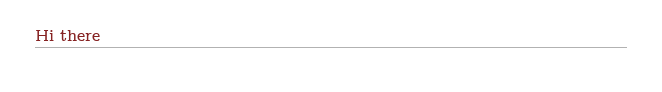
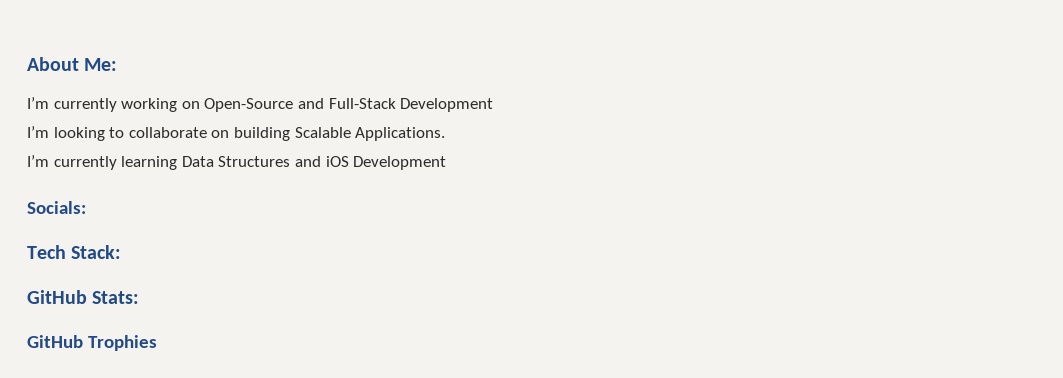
- Hi there
+ About Me:
+ I’m currently working on Open-Source and Full-Stack Development
+ I’m looking to collaborate on building Scalable Applications.
+ I’m currently learning Data Structures and iOS Development
+ Socials:
+ Tech Stack:
+ GitHub Stats:
+ GitHub Trophies

